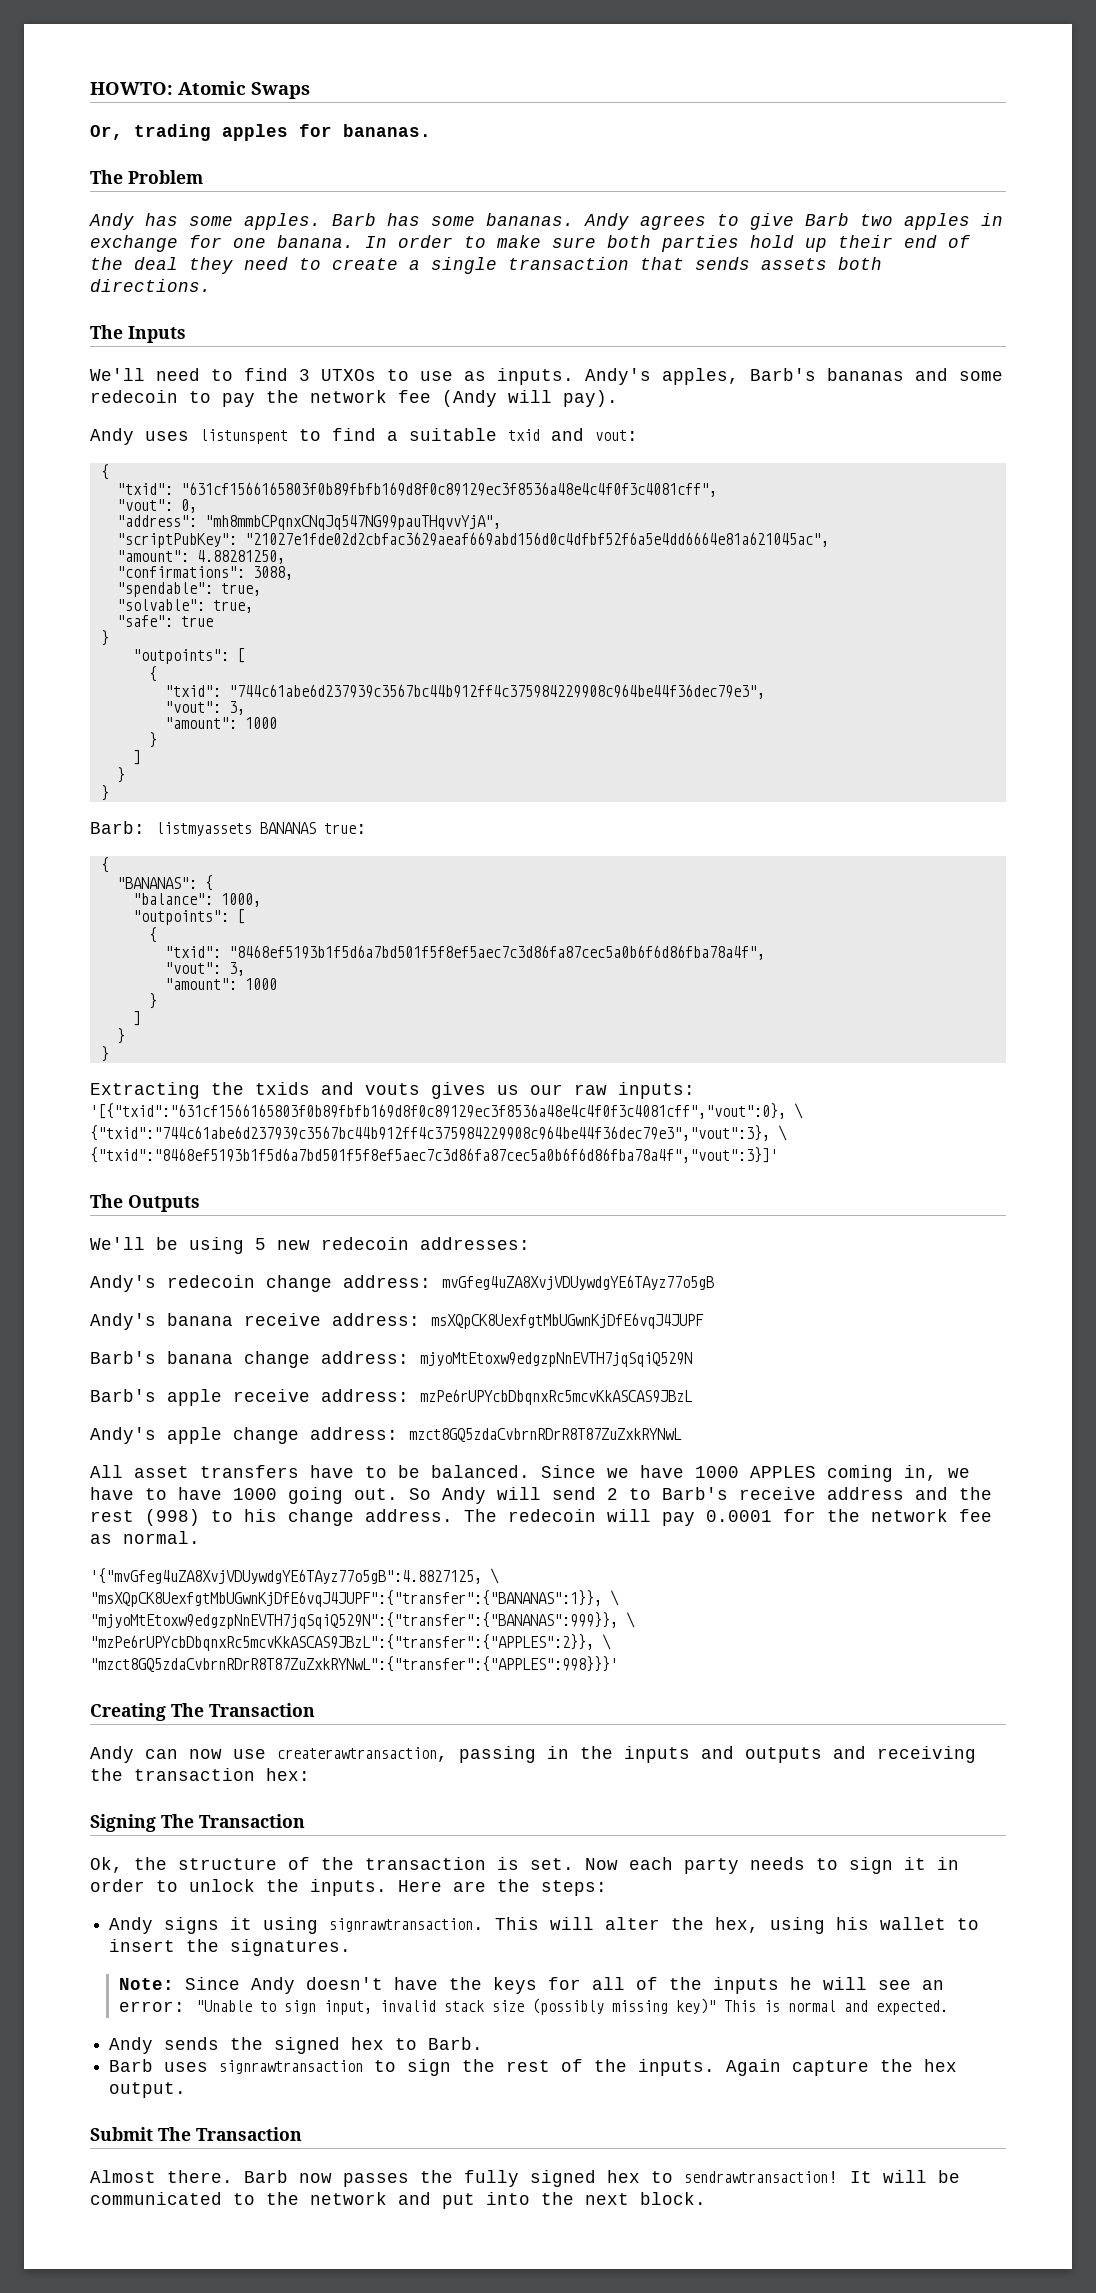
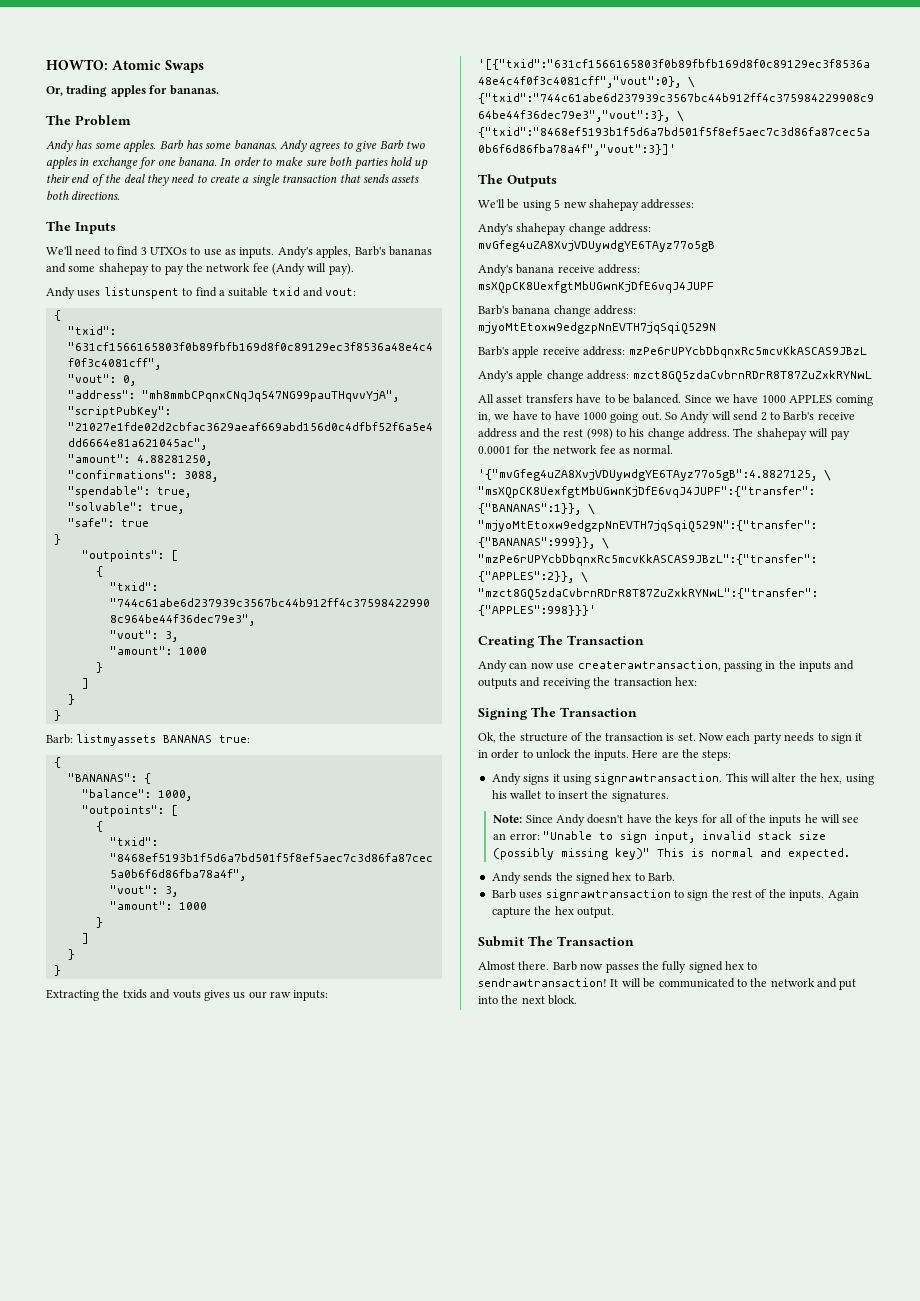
- Andy's apples, Barb's bananas and some redecoin to pay the network fee (Andy will pay).
+ Andy's apples, Barb's bananas and some shahepay to pay the network fee (Andy will pay).
- We'll be using 5 new redecoin addresses:
+ We'll be using 5 new shahepay addresses:
- Andy's redecoin change address: mvGfeg4uZA8XvjVDUywdgYE6TAyz77o5gB
+ Andy's shahepay change address: mvGfeg4uZA8XvjVDUywdgYE6TAyz77o5gB
- The redecoin will pay 0.0001 for the network fee as normal.
+ The shahepay will pay 0.0001 for the network fee as normal.

